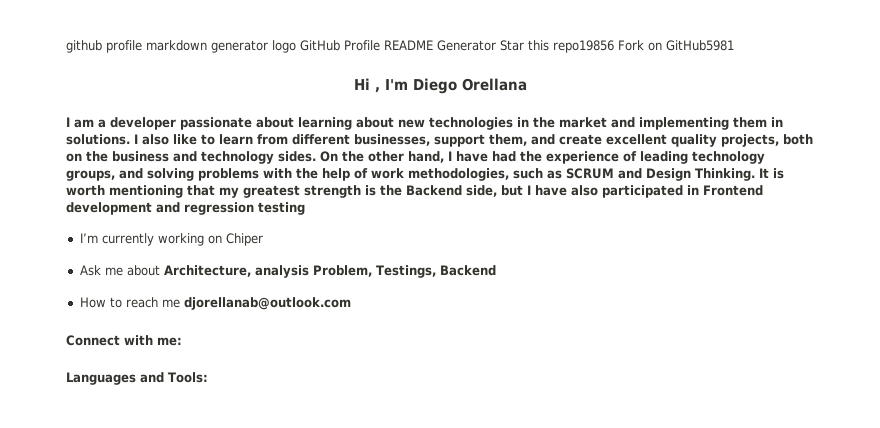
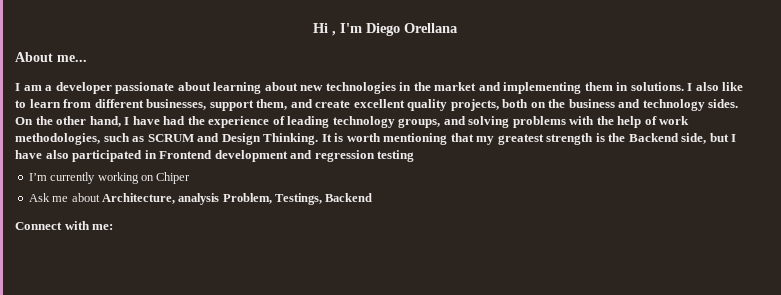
- github profile markdown generator logo GitHub Profile README Generator Star this repo19856 Fork on GitHub5981
+ About me...
- How to reach me djorellanab@outlook.com
- Languages and Tools:

